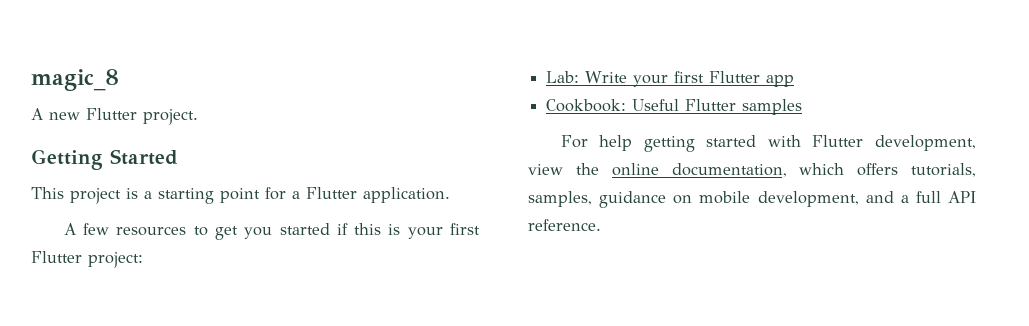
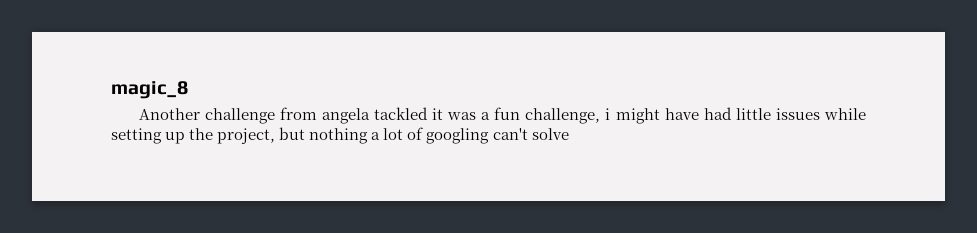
- A new Flutter project.
- Getting Started
- This project is a starting point for a Flutter application.
- A few resources to get you started if this is your first Flutter project:
- Lab: Write your first Flutter app
- Cookbook: Useful Flutter samples
- For help getting started with Flutter development, view the online documentation, which offers tutorials, samples, guidance on mobile development, and a full API reference.
+ Another challenge from angela tackled it was a fun challenge, i might have had little issues while setting up the project, but nothing a lot of googling can't solve

